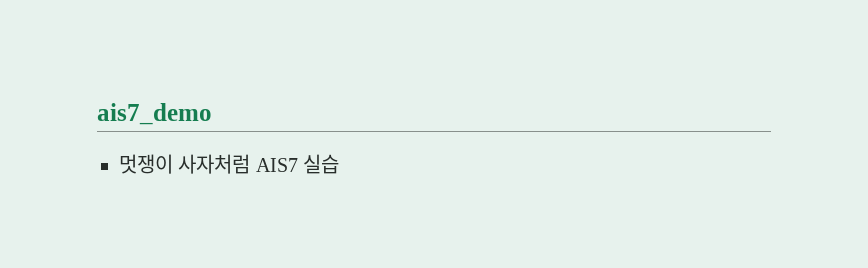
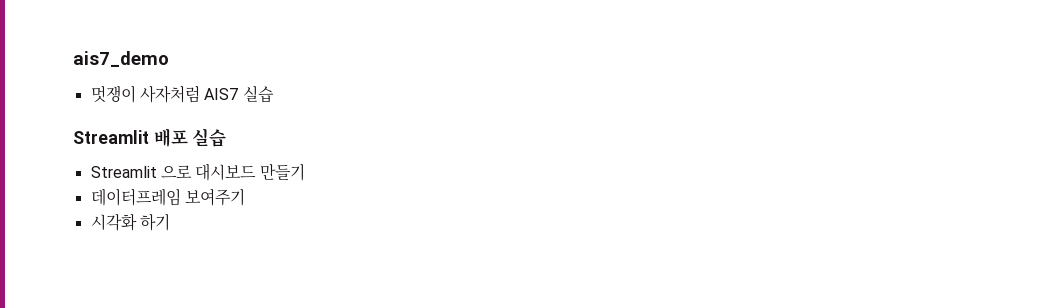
+ Streamlit 배포 실습
+ Streamlit 으로 대시보드 만들기
+ 데이터프레임 보여주기
+ 시각화 하기

